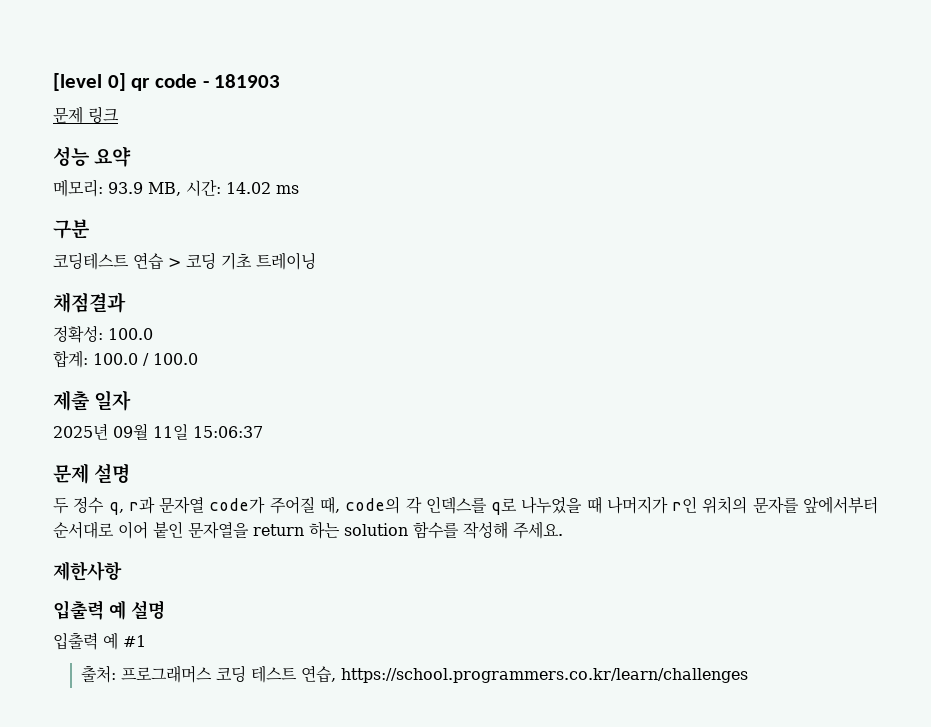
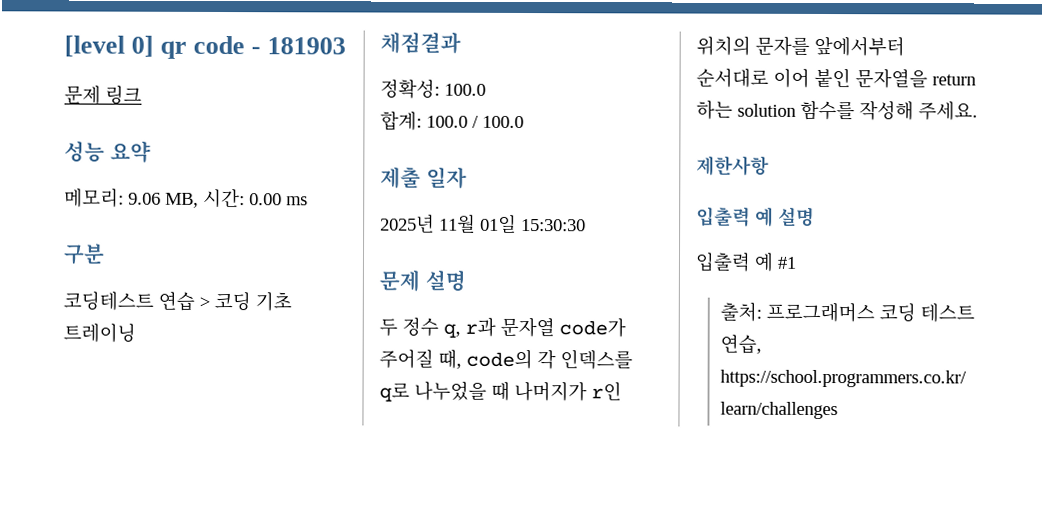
- 메모리: 93.9 MB, 시간: 14.02 ms
+ 메모리: 9.06 MB, 시간: 0.00 ms
- 2025년 09월 11일 15:06:37
+ 2025년 11월 01일 15:30:30

